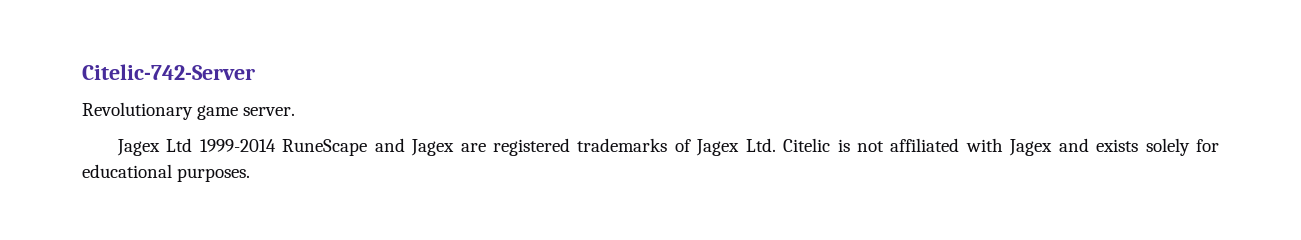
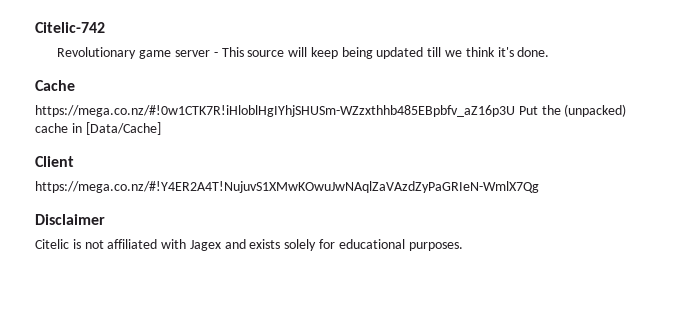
- Citelic-742-Server
+ Citelic-742
- Revolutionary game server.
- Jagex Ltd 1999-2014 RuneScape and Jagex are registered trademarks of Jagex Ltd. Citelic is not affiliated with Jagex and exists solely for educational purposes.
+ Revolutionary game server - This source will keep being updated till we think it's done.
+ Cache
+ https://mega.co.nz/#!0w1CTK7R!iHloblHgIYhjSHUSm-WZzxthhb485EBpbfv_aZ16p3U Put the (unpacked) cache in [Data/Cache]
+ Client
+ https://mega.co.nz/#!Y4ER2A4T!NujuvS1XMwKOwuJwNAqlZaVAzdZyPaGRIeN-WmlX7Qg
+ Disclaimer
+ Citelic is not affiliated with Jagex and exists solely for educational purposes.

